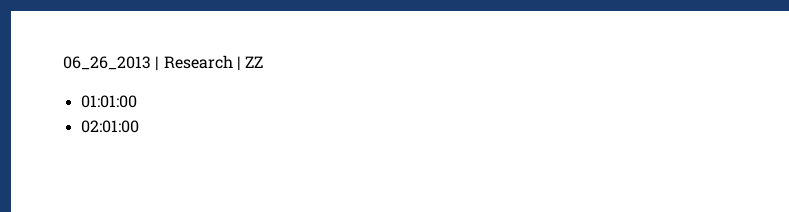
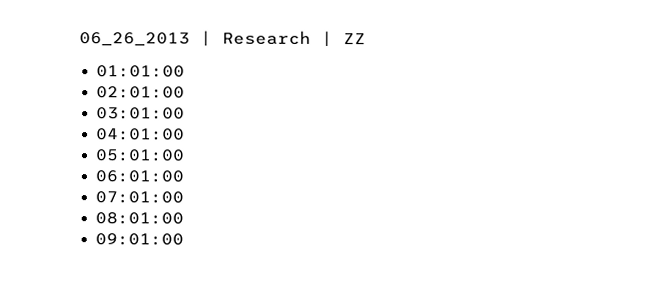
+ 03:01:00
+ 04:01:00
+ 05:01:00
+ 06:01:00
+ 07:01:00
+ 08:01:00
+ 09:01:00

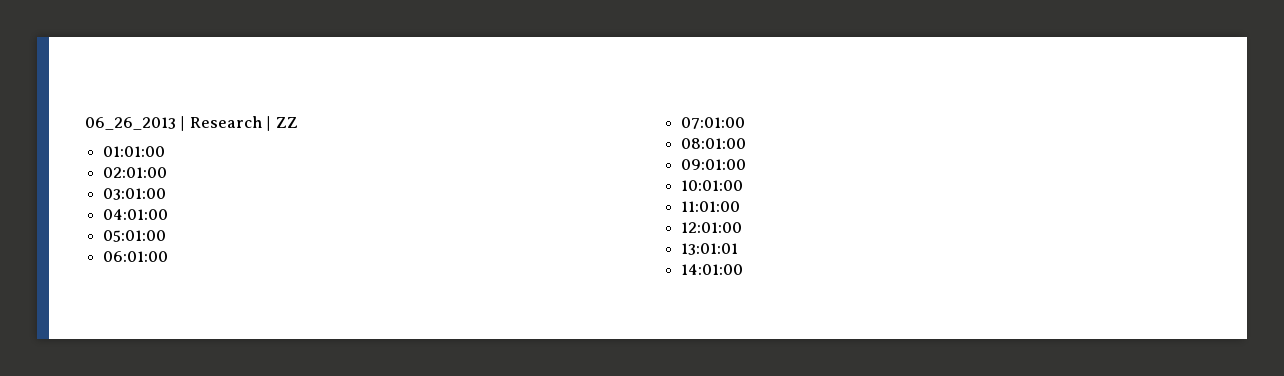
+ 10:01:00
+ 11:01:00
+ 12:01:00
+ 13:01:01
+ 14:01:00

